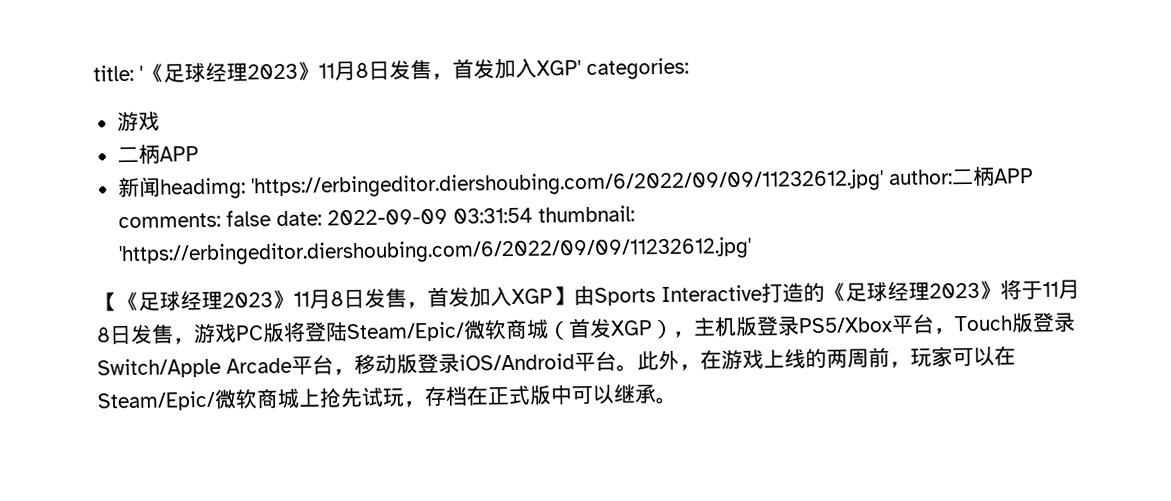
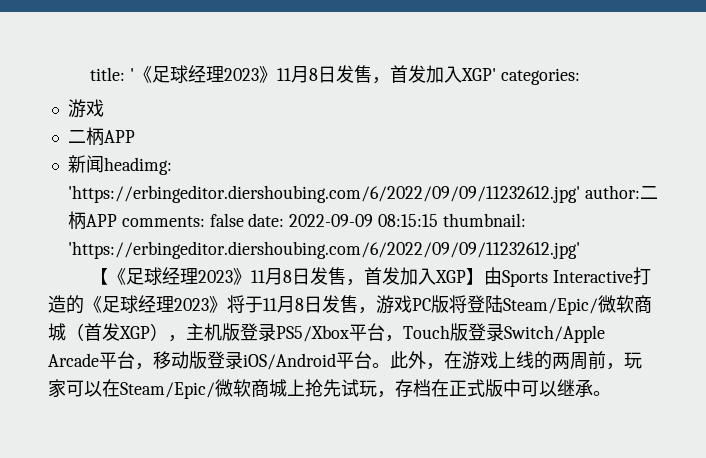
- 新闻headimg: 'https://erbingeditor.diershoubing.com/6/2022/09/09/11232612.jpg' author:二柄APP comments: false date: 2022-09-09 03:31:54 thumbnail: 'https://erbingeditor.diershoubing.com/6/2022/09/09/11232612.jpg'
+ 新闻headimg: 'https://erbingeditor.diershoubing.com/6/2022/09/09/11232612.jpg' author:二柄APP comments: false date: 2022-09-09 08:15:15 thumbnail: 'https://erbingeditor.diershoubing.com/6/2022/09/09/11232612.jpg'

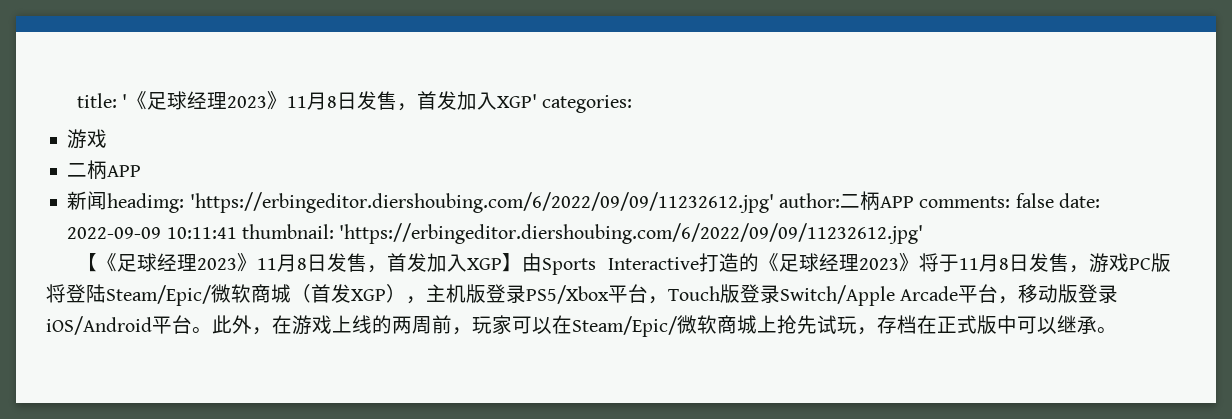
- 新闻headimg: 'https://erbingeditor.diershoubing.com/6/2022/09/09/11232612.jpg' author:二柄APP comments: false date: 2022-09-09 08:15:15 thumbnail: 'https://erbingeditor.diershoubing.com/6/2022/09/09/11232612.jpg'
+ 新闻headimg: 'https://erbingeditor.diershoubing.com/6/2022/09/09/11232612.jpg' author:二柄APP comments: false date: 2022-09-09 10:11:41 thumbnail: 'https://erbingeditor.diershoubing.com/6/2022/09/09/11232612.jpg'

